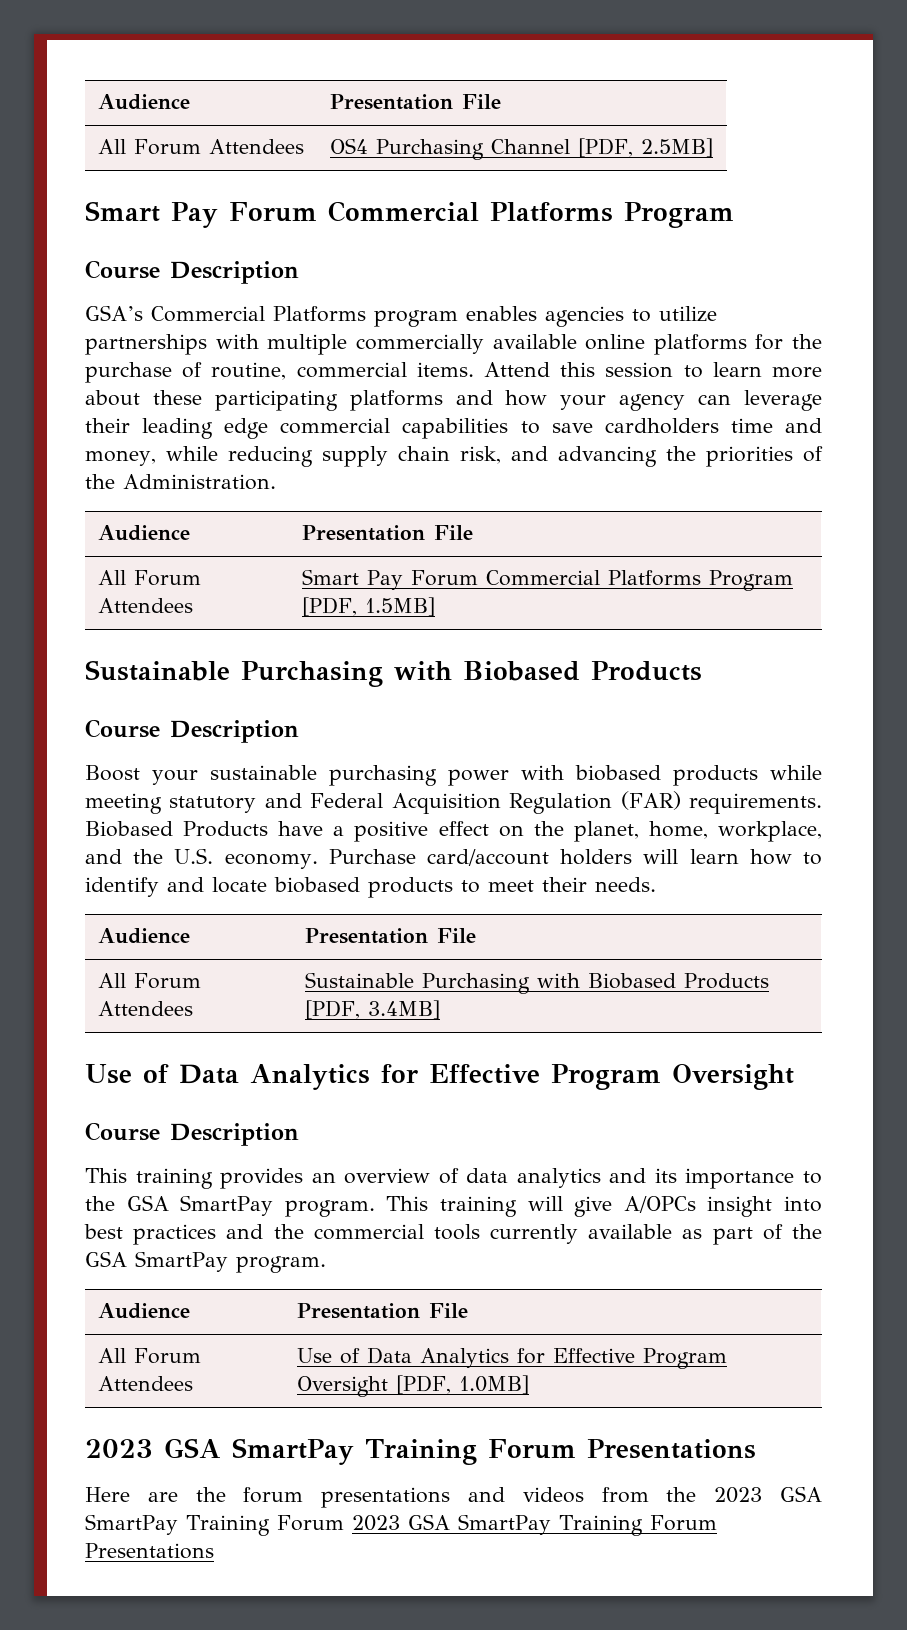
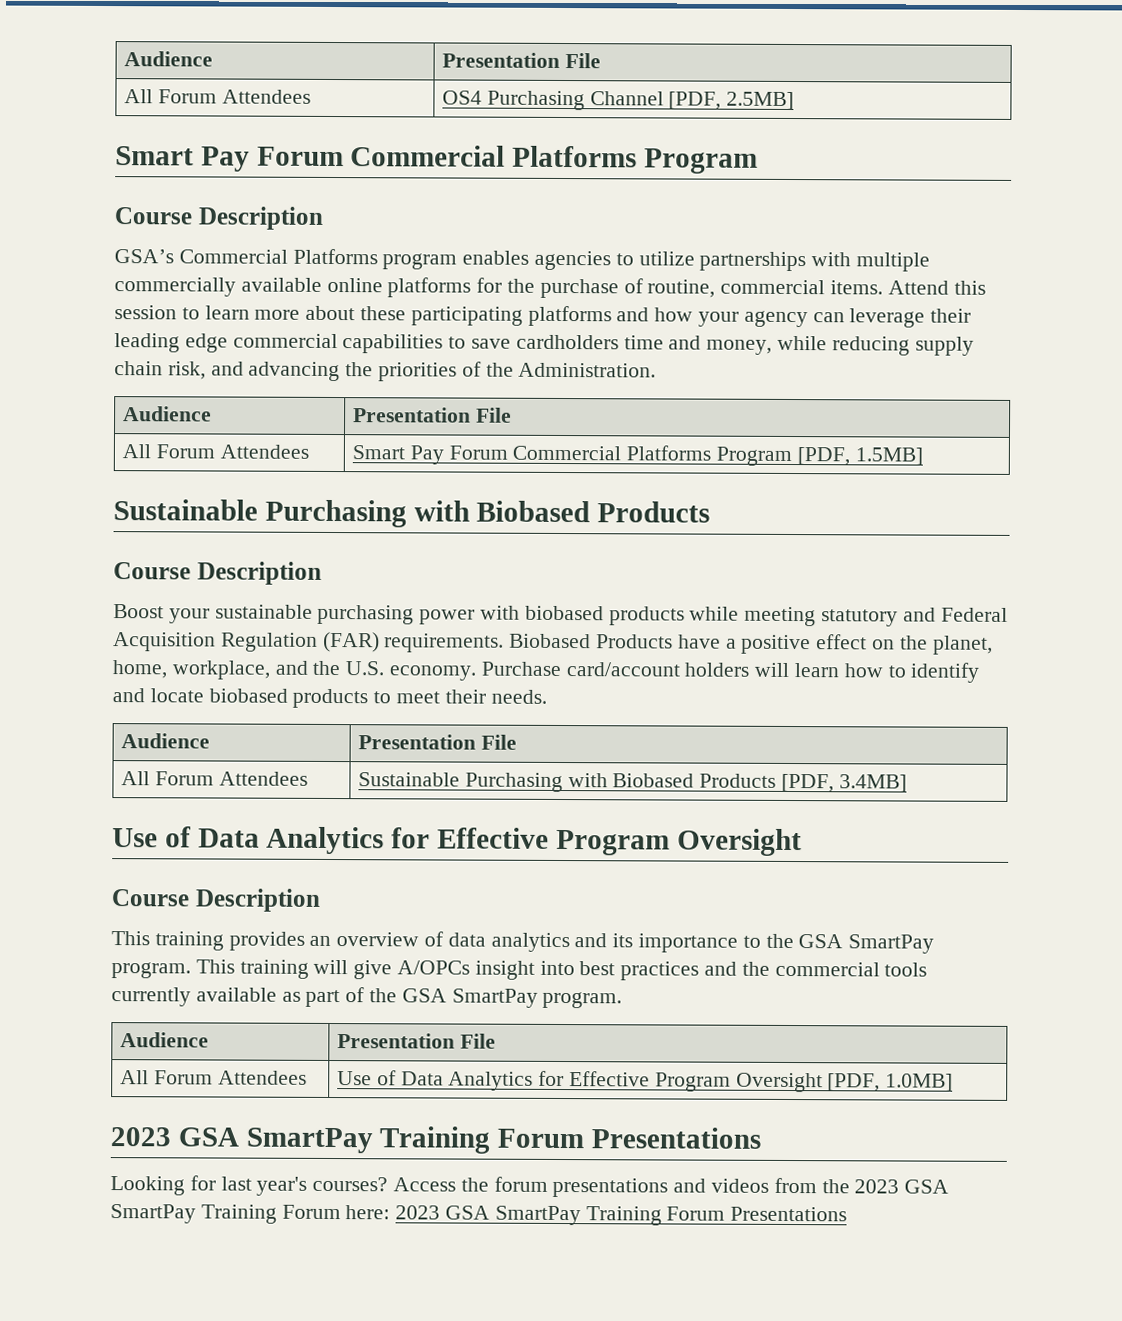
- Here are the forum presentations and videos from the 2023 GSA SmartPay Training Forum 2023 GSA SmartPay Training Forum Presentations
+ Looking for last year's courses? Access the forum presentations and videos from the 2023 GSA SmartPay Training Forum here: 2023 GSA SmartPay Training Forum Presentations

